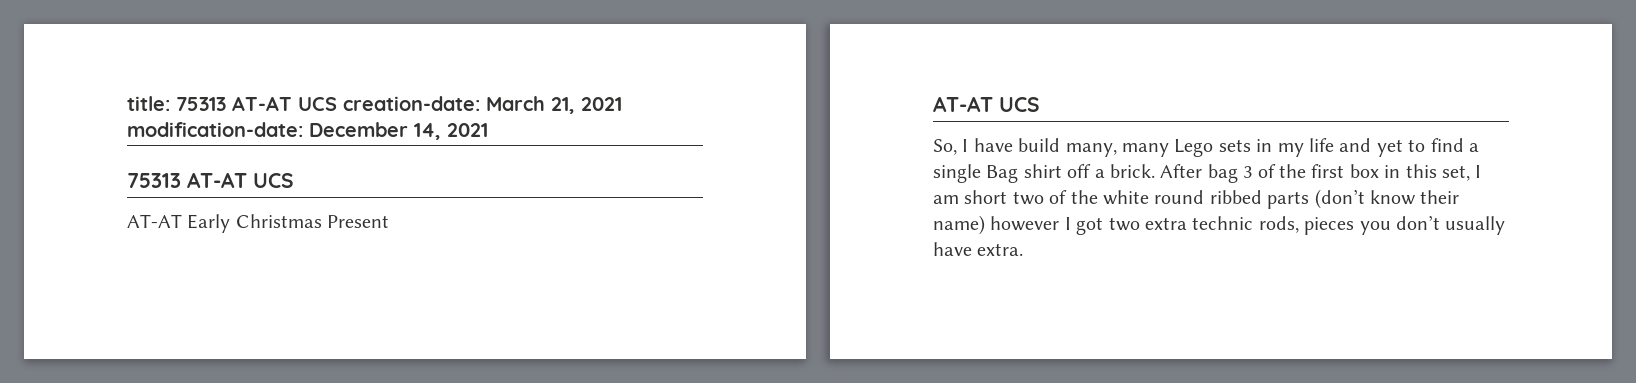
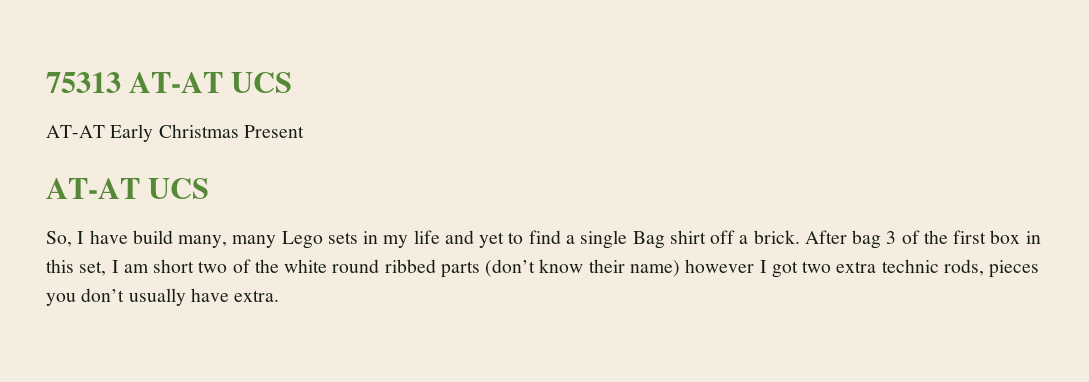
- title: 75313 AT-AT UCS creation-date: March 21, 2021 modification-date: December 14, 2021

